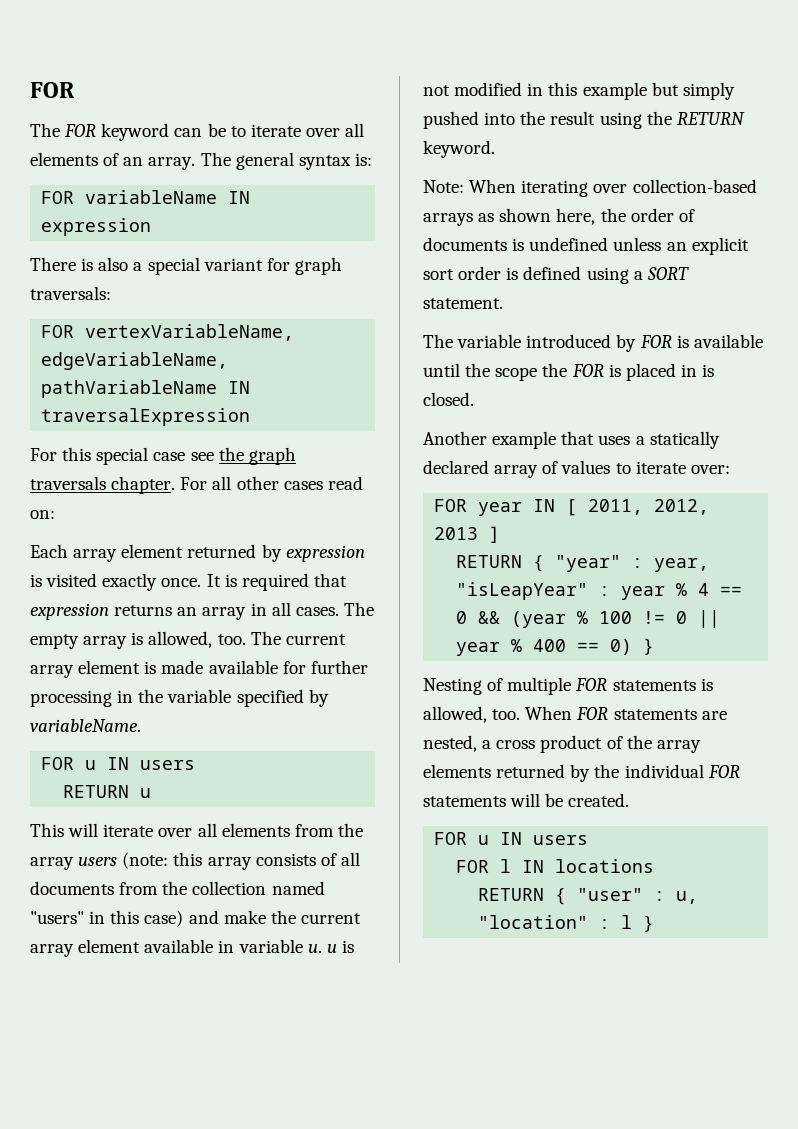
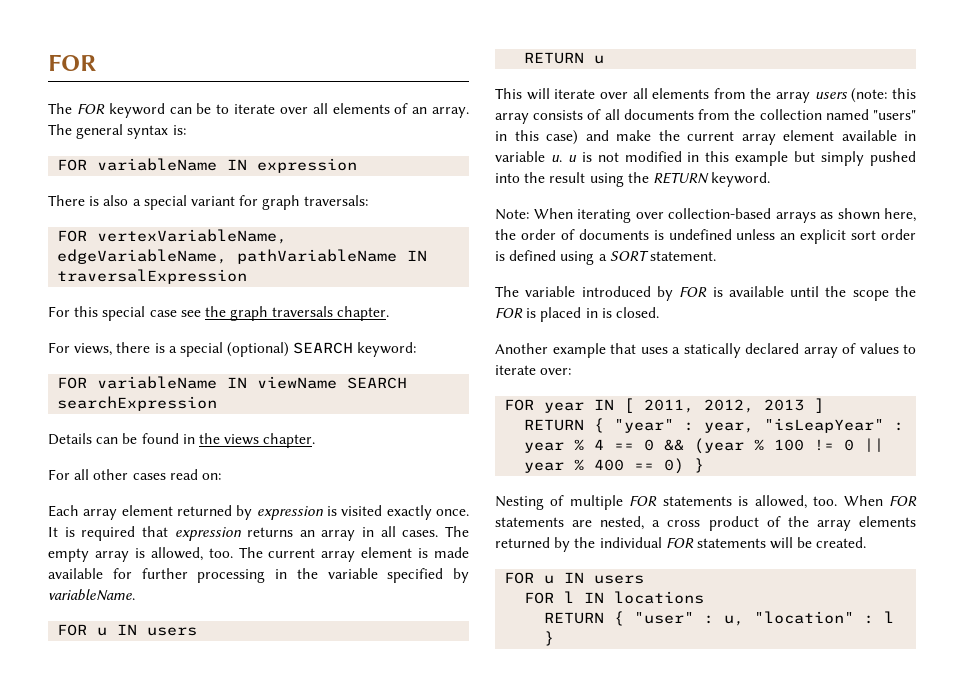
- For this special case see the graph traversals chapter. For all other cases read on:
+ For this special case see the graph traversals chapter.
+ For views, there is a special (optional) SEARCH keyword:
+ FOR variableName IN viewName SEARCH searchExpression
+ Details can be found in the views chapter.
+ For all other cases read on:

